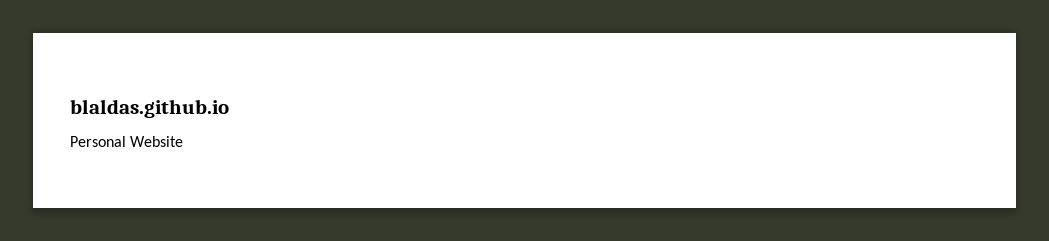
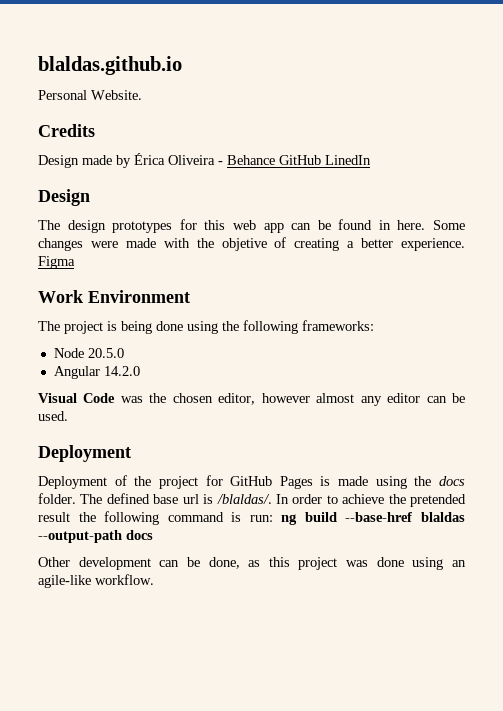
- Personal Website
+ Personal Website.
+ Credits
+ Design made by Érica Oliveira - Behance GitHub LinedIn
+ Design
+ The design prototypes for this web app can be found in here. Some changes were made with the objetive of creating a better experience. Figma
+ Work Environment
+ The project is being done using the following frameworks:
+ Node 20.5.0
+ Angular 14.2.0
+ Visual Code was the chosen editor, however almost any editor can be used.
+ Deployment
+ Deployment of the project for GitHub Pages is made using the docs folder. The defined base url is /blaldas/. In order to achieve the pretended result the following command is run: ng build --base-href blaldas --output-path docs
+ Other development can be done, as this project was done using an agile-like workflow.

